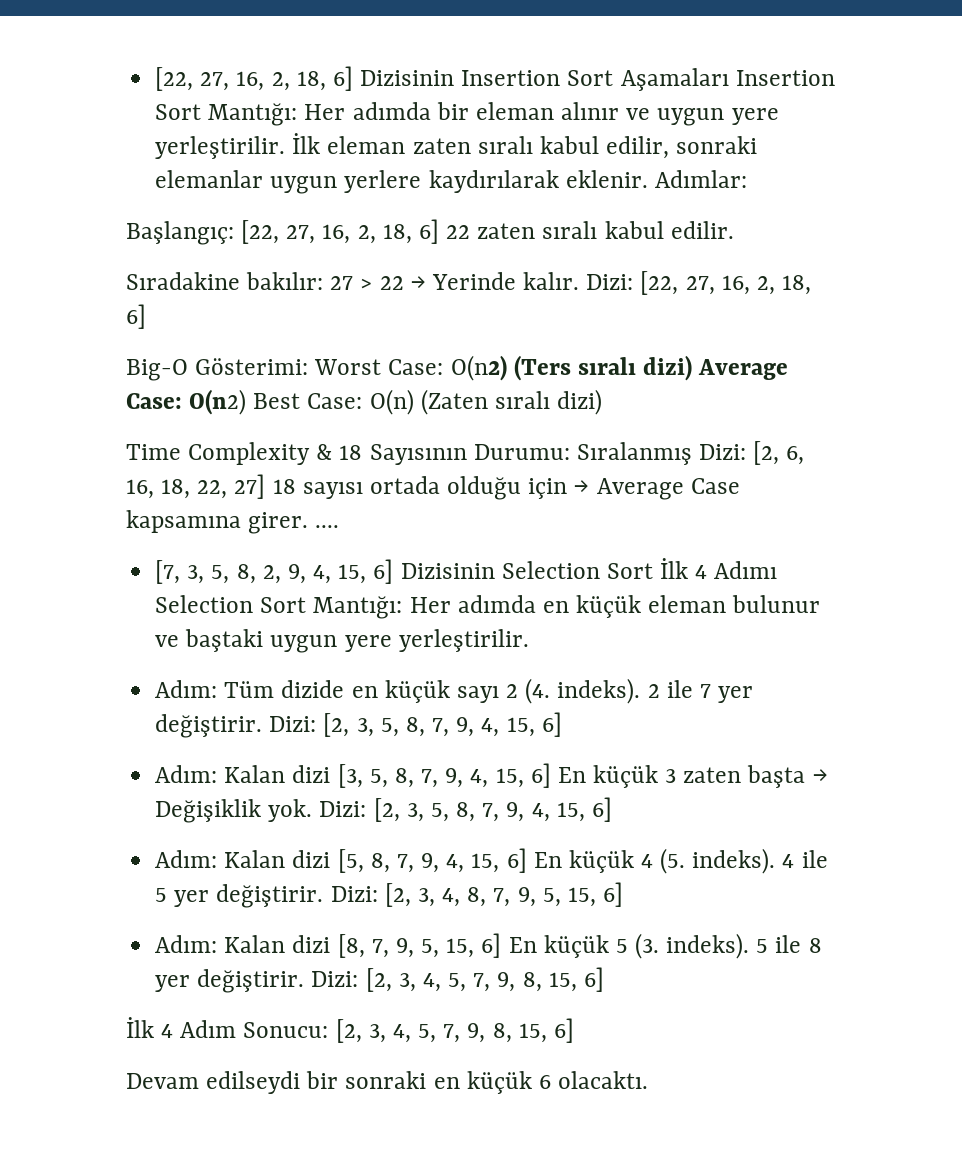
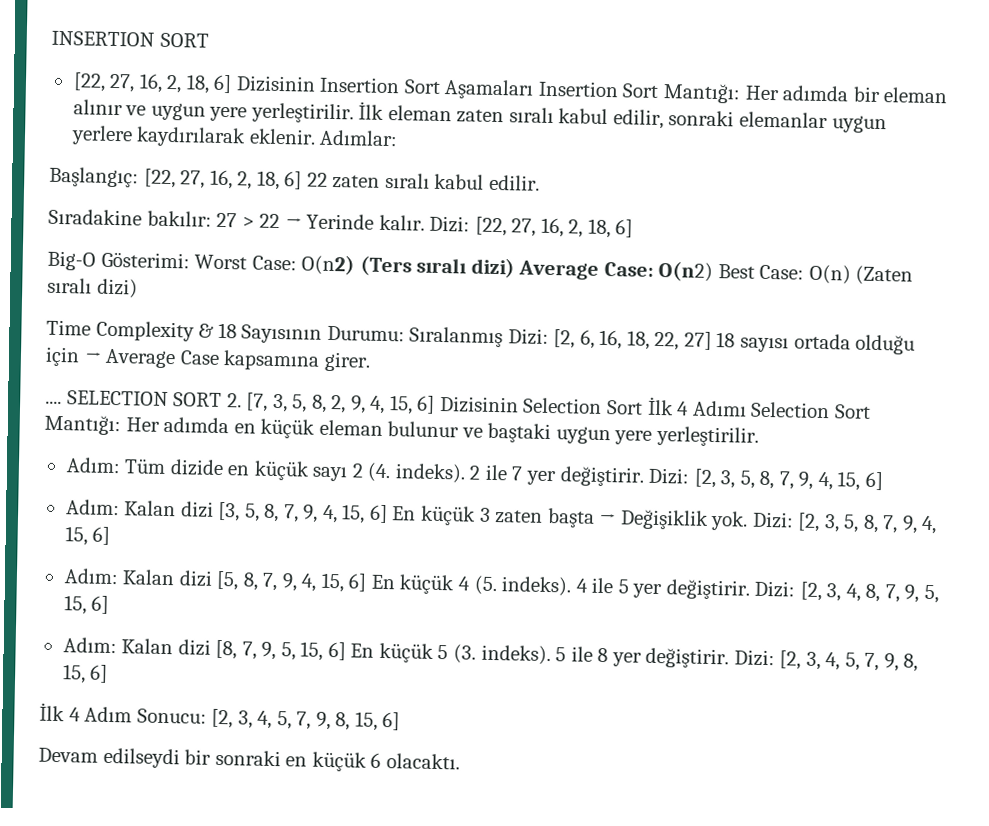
+ INSERTION SORT
- Time Complexity & 18 Sayısının Durumu: Sıralanmış Dizi: [2, 6, 16, 18, 22, 27] 18 sayısı ortada olduğu için → Average Case kapsamına girer. ....
- [7, 3, 5, 8, 2, 9, 4, 15, 6] Dizisinin Selection Sort İlk 4 Adımı Selection Sort Mantığı: Her adımda en küçük eleman bulunur ve baştaki uygun yere yerleştirilir.
+ Time Complexity & 18 Sayısının Durumu: Sıralanmış Dizi: [2, 6, 16, 18, 22, 27] 18 sayısı ortada olduğu için → Average Case kapsamına girer.
+ .... SELECTION SORT 2. [7, 3, 5, 8, 2, 9, 4, 15, 6] Dizisinin Selection Sort İlk 4 Adımı Selection Sort Mantığı: Her adımda en küçük eleman bulunur ve baştaki uygun yere yerleştirilir.

